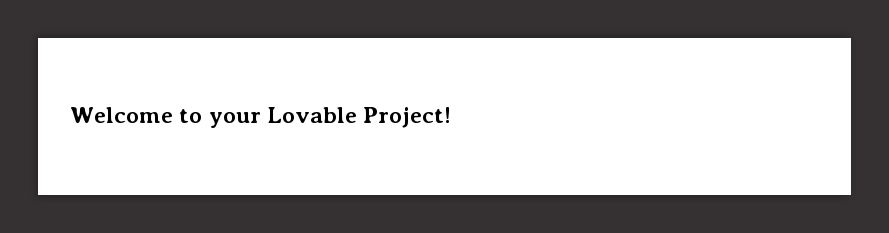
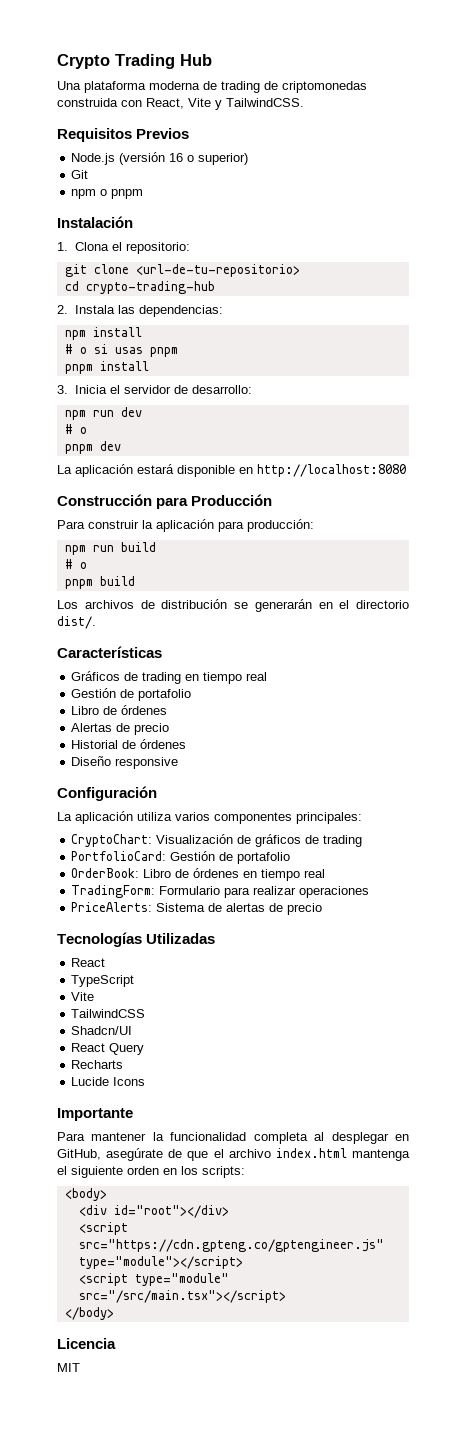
- Welcome to your Lovable Project!
+ Crypto Trading Hub
+ Una plataforma moderna de trading de criptomonedas construida con React, Vite y TailwindCSS.
+ Requisitos Previos
+ Node.js (versión 16 o superior)
+ Git
+ npm o pnpm
+ Instalación
+ 1. Clona el repositorio:
+ git clone <url-de-tu-repositorio>
+ cd crypto-trading-hub
+ 2. Instala las dependencias:
+ npm install
+ # o si usas pnpm
+ pnpm install
+ 3. Inicia el servidor de desarrollo:
+ npm run dev
+ # o
+ pnpm dev
+ La aplicación estará disponible en http://localhost:8080
+ Construcción para Producción
+ Para construir la aplicación para producción:
+ npm run build
+ # o
+ pnpm build
+ Los archivos de distribución se generarán en el directorio dist/.
+ Características
+ Gráficos de trading en tiempo real
+ Gestión de portafolio
+ Libro de órdenes
+ Alertas de precio
+ Historial de órdenes
+ Diseño responsive
+ Configuración
+ La aplicación utiliza varios componentes principales:
+ CryptoChart: Visualización de gráficos de trading
+ PortfolioCard: Gestión de portafolio
+ OrderBook: Libro de órdenes en tiempo real
+ TradingForm: Formulario para realizar operaciones
+ PriceAlerts: Sistema de alertas de precio
+ Tecnologías Utilizadas
+ React
+ TypeScript
+ Vite
+ TailwindCSS
+ Shadcn/UI
+ React Query
+ Recharts
+ Lucide Icons
+ Importante
+ Para mantener la funcionalidad completa al desplegar en GitHub, asegúrate de que el archivo index.html mantenga el siguiente orden en los scripts:
+ <body>
+ <div id="root"></div>
+ <script src="https://cdn.gpteng.co/gptengineer.js" type="module"></script>
+ <script type="module" src="/src/main.tsx"></script>
+ </body>
+ Licencia
+ MIT

